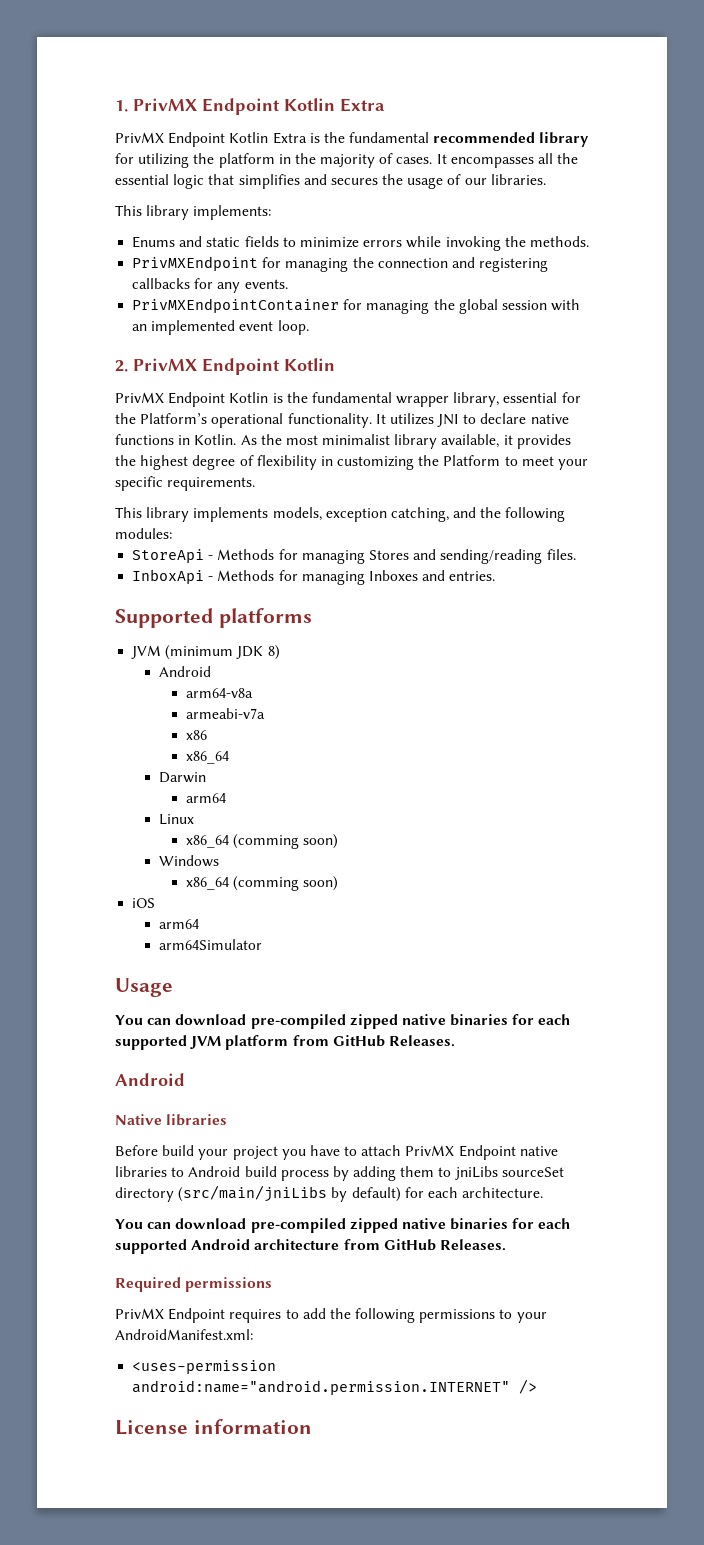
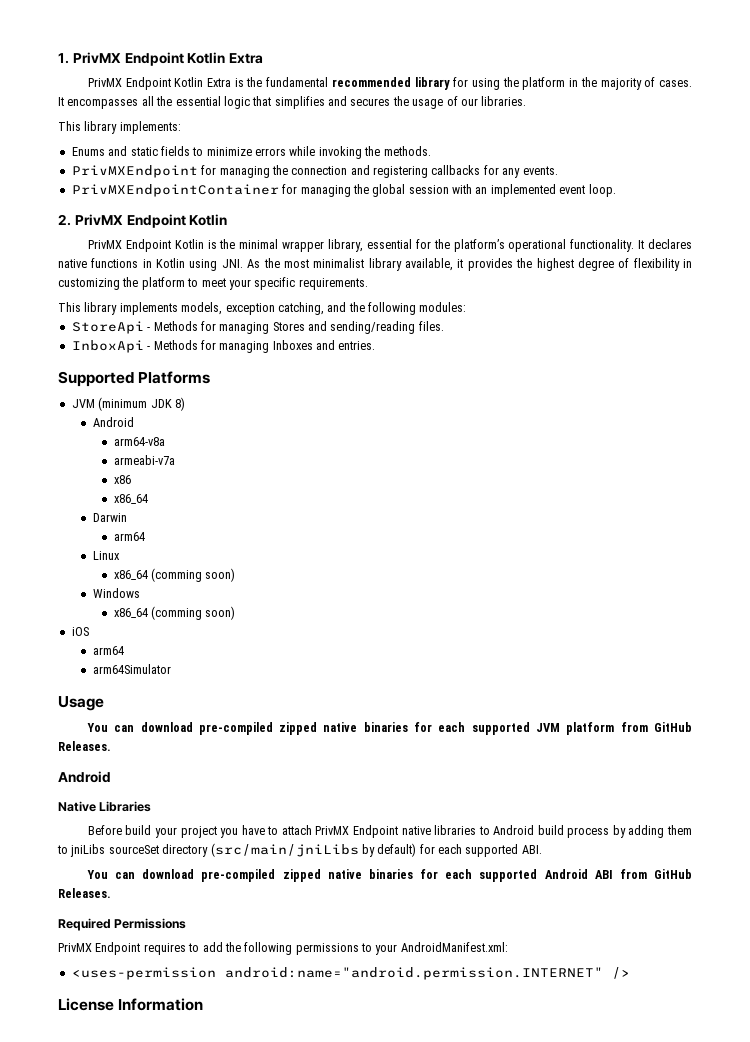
- PrivMX Endpoint Kotlin Extra is the fundamental recommended library for utilizing the platform in the majority of cases.
+ PrivMX Endpoint Kotlin Extra is the fundamental recommended library for using the platform in the majority of cases.
- PrivMX Endpoint Kotlin is the fundamental wrapper library, essential for the Platform’s operational functionality.
+ PrivMX Endpoint Kotlin is the minimal wrapper library, essential for the platform’s operational functionality.
- It utilizes JNI to declare native functions in Kotlin. As the most minimalist library available, it provides the highest degree of flexibility in customizing the Platform to meet your specific requirements.
+ It declares native functions in Kotlin using JNI. As the most minimalist library available, it provides the highest degree of flexibility in customizing the platform to meet your specific requirements.
- Supported platforms
+ Supported Platforms
- Native libraries
+ Native Libraries
- Before build your project you have to attach PrivMX Endpoint native libraries to Android build process by adding them to jniLibs sourceSet directory (src/main/jniLibs by default) for each architecture.
+ Before build your project you have to attach PrivMX Endpoint native libraries to Android build process by adding them to jniLibs sourceSet directory (src/main/jniLibs by default) for each supported ABI.
- You can download pre-compiled zipped native binaries for each supported Android architecture from GitHub Releases.
+ You can download pre-compiled zipped native binaries for each supported Android ABI from GitHub Releases.
- Required permissions
+ Required Permissions
- License information
+ License Information

